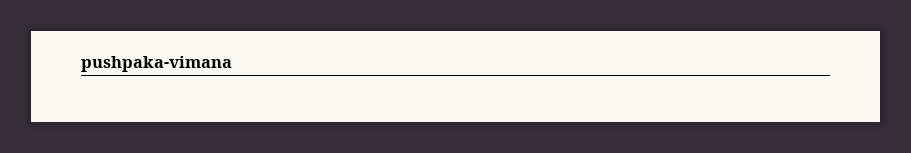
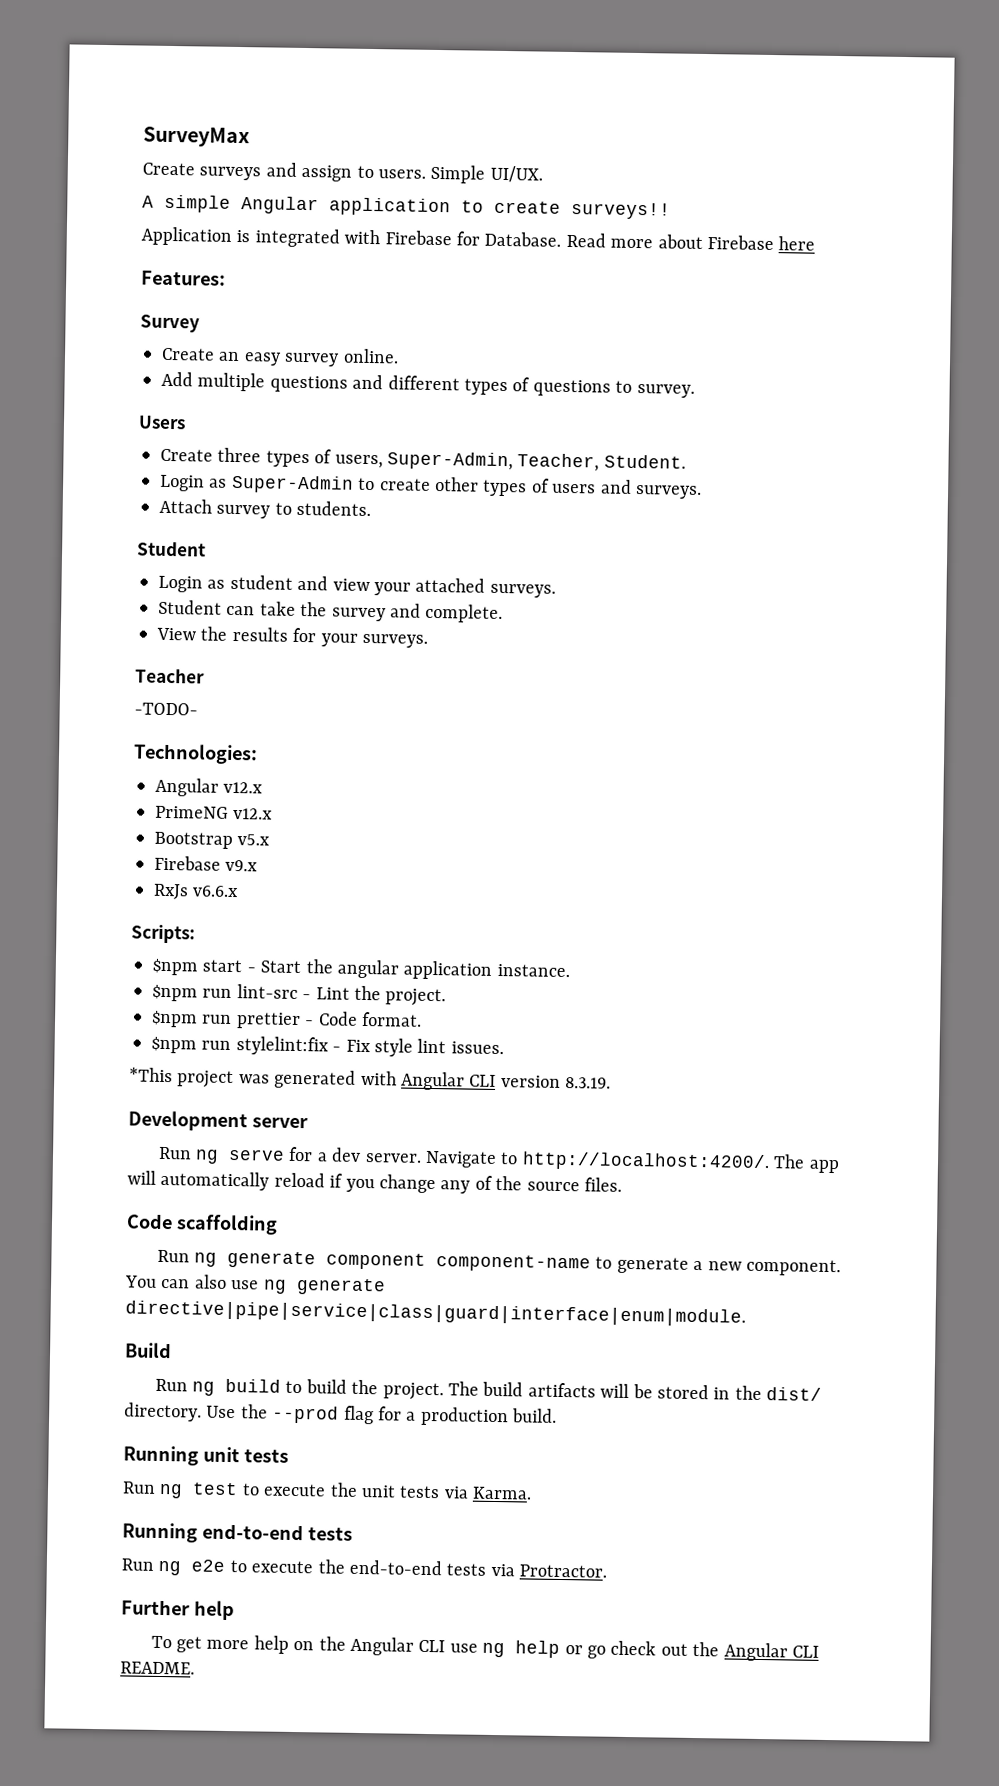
- pushpaka-vimana
+ SurveyMax
+ Create surveys and assign to users. Simple UI/UX.
+ A simple Angular application to create surveys!!
+ Application is integrated with Firebase for Database. Read more about Firebase here
+ Features:
+ Survey
+ Create an easy survey online.
+ Add multiple questions and different types of questions to survey.
+ Users
+ Create three types of users, Super-Admin, Teacher, Student.
+ Login as Super-Admin to create other types of users and surveys.
+ Attach survey to students.
+ Student
+ Login as student and view your attached surveys.
+ Student can take the survey and complete.
+ View the results for your surveys.
+ Teacher
+ -TODO-
+ Technologies:
+ Angular v12.x
+ PrimeNG v12.x
+ Bootstrap v5.x
+ Firebase v9.x
+ RxJs v6.6.x
+ Scripts:
+ $npm start - Start the angular application instance.
+ $npm run lint-src - Lint the project.
+ $npm run prettier - Code format.
+ $npm run stylelint:fix - Fix style lint issues.
+ *This project was generated with Angular CLI version 8.3.19.
+ Development server
+ Run ng serve for a dev server. Navigate to http://localhost:4200/. The app will automatically reload if you change any of the source files.
+ Code scaffolding
+ Run ng generate component component-name to generate a new component. You can also use ng generate directive|pipe|service|class|guard|interface|enum|module.
+ Build
+ Run ng build to build the project. The build artifacts will be stored in the dist/ directory. Use the --prod flag for a production build.
+ Running unit tests
+ Run ng test to execute the unit tests via Karma.
+ Running end-to-end tests
+ Run ng e2e to execute the end-to-end tests via Protractor.
+ Further help
+ To get more help on the Angular CLI use ng help or go check out the Angular CLI README.

